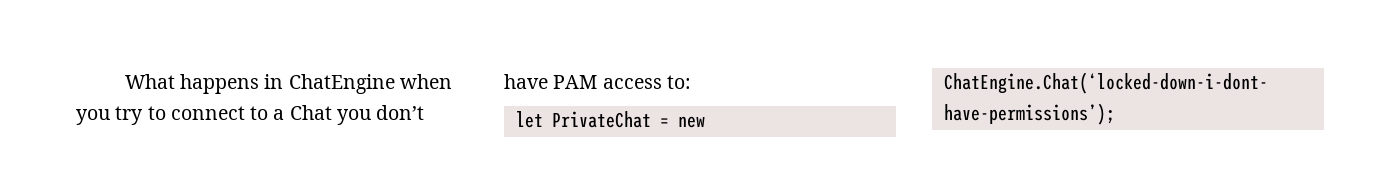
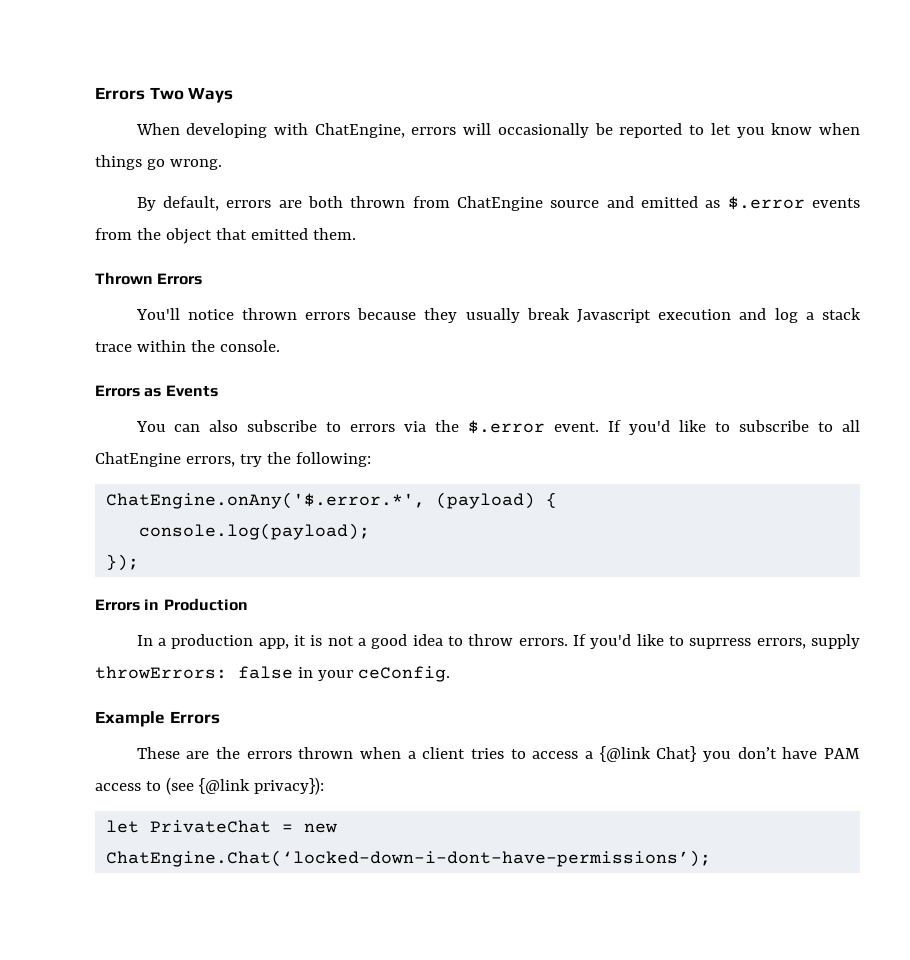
- What happens in ChatEngine when you try to connect to a Chat you don’t have PAM access to:
+ Errors Two Ways
+ When developing with ChatEngine, errors will occasionally be reported to let you know when things go wrong.
+ By default, errors are both thrown from ChatEngine source and emitted as $.error events from the object that emitted them.
+ Thrown Errors
+ You'll notice thrown errors because they usually break Javascript execution and log a stack trace within the console.
+ Errors as Events
+ You can also subscribe to errors via the $.error event. If you'd like to subscribe to all ChatEngine errors, try the following:
+ ChatEngine.onAny('$.error.*', (payload) {
+ console.log(payload);
+ });
+ Errors in Production
+ In a production app, it is not a good idea to throw errors. If you'd like to suprress errors, supply throwErrors: false in your ceConfig.
+ Example Errors
+ These are the errors thrown when a client tries to access a {@link Chat} you don’t have PAM access to (see {@link privacy}):

